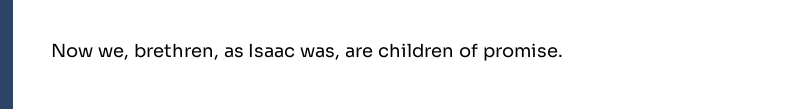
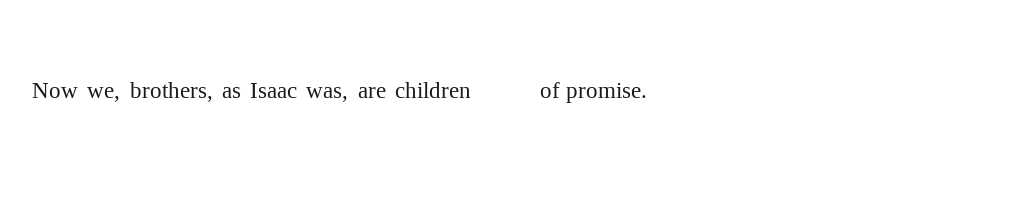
- Now we, brethren, as Isaac was, are children of promise.
+ Now we, brothers, as Isaac was, are children of promise.

